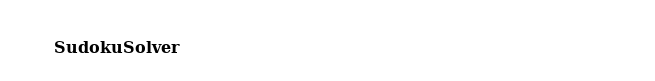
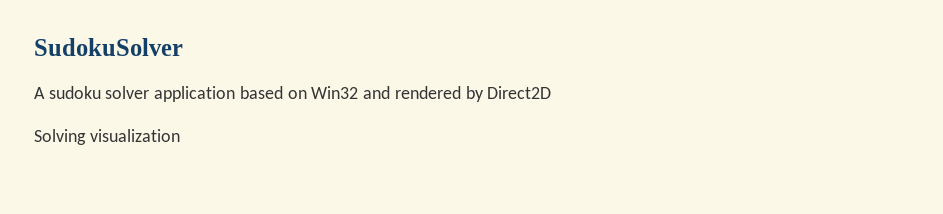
+ A sudoku solver application based on Win32 and rendered by Direct2D
+ Solving visualization

